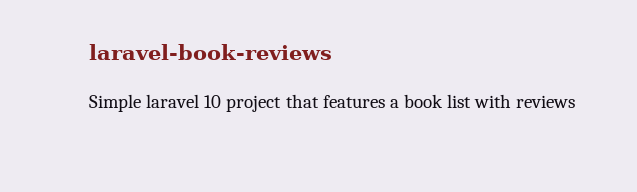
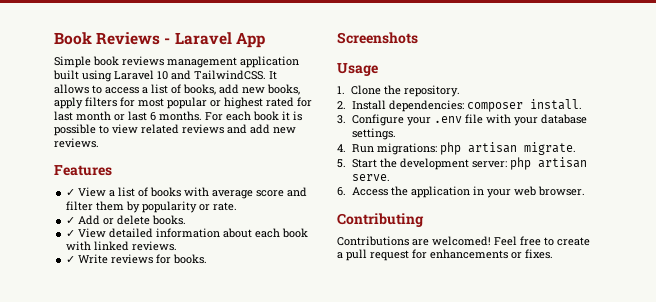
- laravel-book-reviews
- Simple laravel 10 project that features a book list with reviews
+ Book Reviews - Laravel App
+ Simple book reviews management application built using Laravel 10 and TailwindCSS. It allows to access a list of books, add new books, apply filters for most popular or highest rated for last month or last 6 months. For each book it is possible to view related reviews and add new reviews.
+ Features
+ ✓ View a list of books with average score and filter them by popularity or rate.
+ ✓ Add or delete books.
+ ✓ View detailed information about each book with linked reviews.
+ ✓ Write reviews for books.
+ Screenshots
+ Usage
+ 1. Clone the repository.
+ 2. Install dependencies: composer install.
+ 3. Configure your .env file with your database settings.
+ 4. Run migrations: php artisan migrate.
+ 5. Start the development server: php artisan serve.
+ 6. Access the application in your web browser.
+ Contributing
+ Contributions are welcomed! Feel free to create a pull request for enhancements or fixes.

